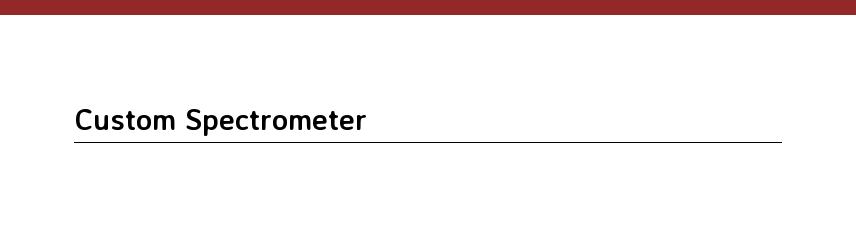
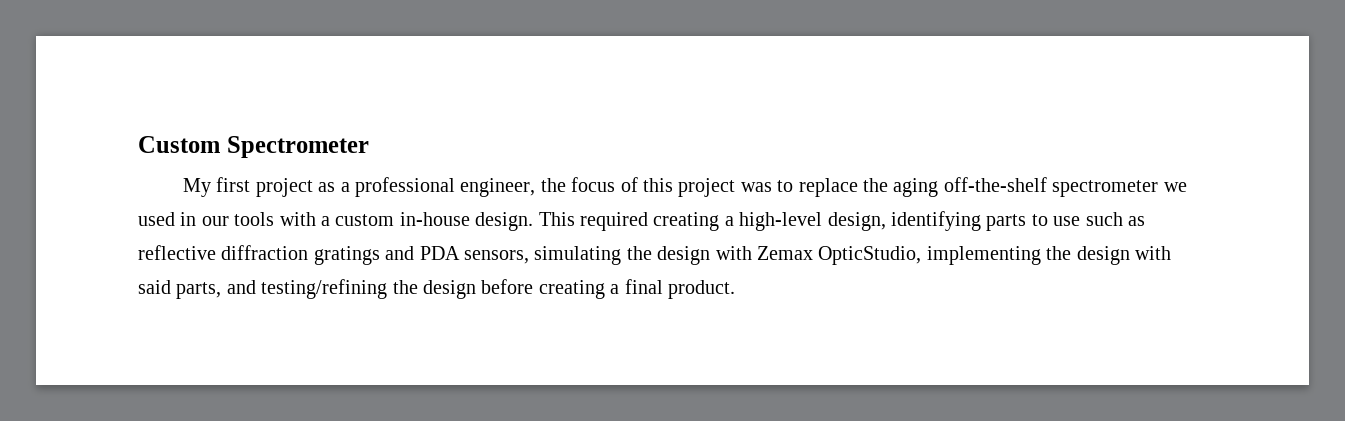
+ My first project as a professional engineer, the focus of this project was to replace the aging off-the-shelf spectrometer we used in our tools with a custom in-house design. This required creating a high-level design, identifying parts to use such as reflective diffraction gratings and PDA sensors, simulating the design with Zemax OpticStudio, implementing the design with said parts, and testing/refining the design before creating a final product.

